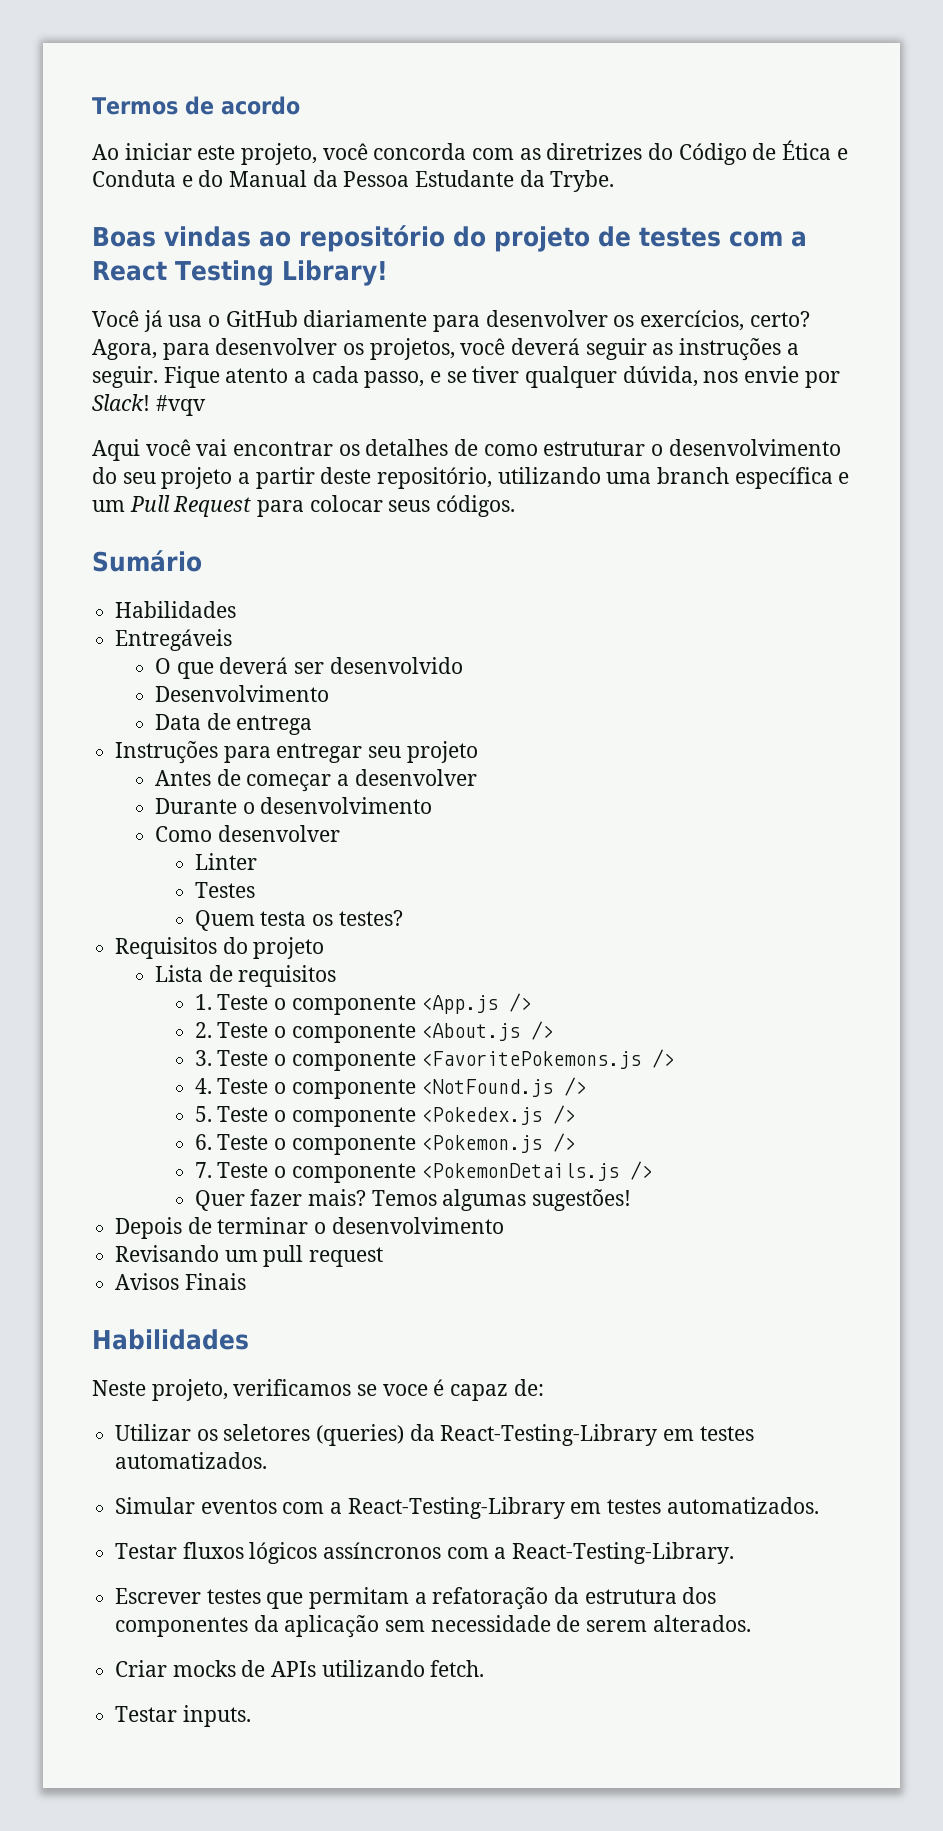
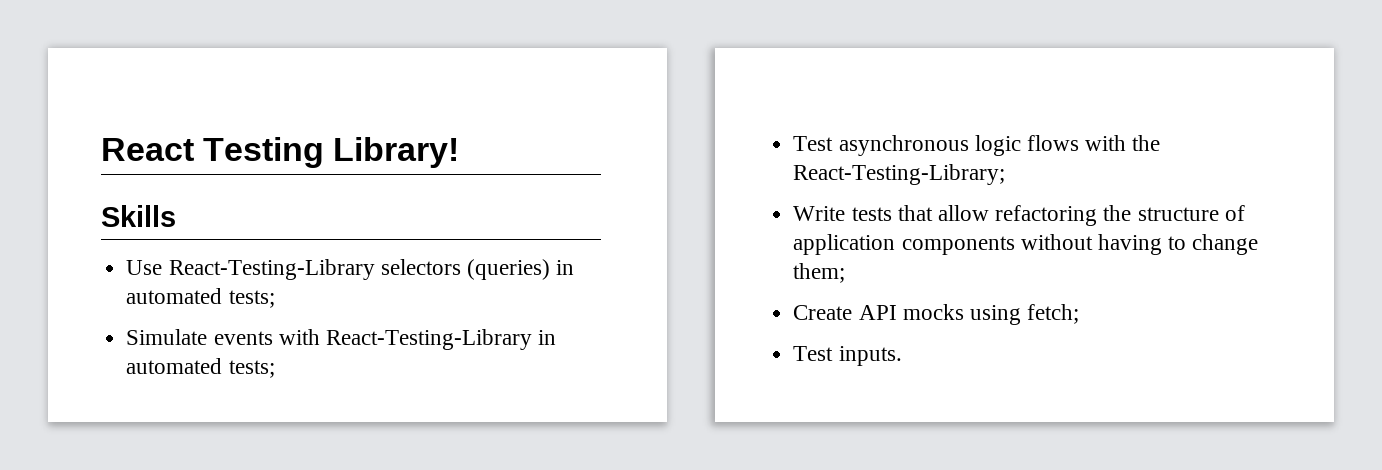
- Termos de acordo
- Ao iniciar este projeto, você concorda com as diretrizes do Código de Ética e Conduta e do Manual da Pessoa Estudante da Trybe.
- Boas vindas ao repositório do projeto de testes com a React Testing Library!
- Você já usa o GitHub diariamente para desenvolver os exercícios, certo? Agora, para desenvolver os projetos, você deverá seguir as instruções a seguir. Fique atento a cada passo, e se tiver qualquer dúvida, nos envie por Slack! #vqv
- Aqui você vai encontrar os detalhes de como estruturar o desenvolvimento do seu projeto a partir deste repositório, utilizando uma branch específica e um Pull Request para colocar seus códigos.
- Sumário
- Habilidades
- Entregáveis
- O que deverá ser desenvolvido
- Desenvolvimento
- Data de entrega
- Instruções para entregar seu projeto
- Antes de começar a desenvolver
- Durante o desenvolvimento
- Como desenvolver
- Linter
- Testes
- Quem testa os testes?
- Requisitos do projeto
- Lista de requisitos
- 1. Teste o componente <App.js />
- 2. Teste o componente <About.js />
- 3. Teste o componente <FavoritePokemons.js />
- 4. Teste o componente <NotFound.js />
- 5. Teste o componente <Pokedex.js />
- 6. Teste o componente <Pokemon.js />
- 7. Teste o componente <PokemonDetails.js />
- Quer fazer mais? Temos algumas sugestões!
- Depois de terminar o desenvolvimento
- Revisando um pull request
- Avisos Finais
- Habilidades
- Neste projeto, verificamos se voce é capaz de:
- Utilizar os seletores (queries) da React-Testing-Library em testes automatizados.
- Simular eventos com a React-Testing-Library em testes automatizados.
- Testar fluxos lógicos assíncronos com a React-Testing-Library.
- Escrever testes que permitam a refatoração da estrutura dos componentes da aplicação sem necessidade de serem alterados.
- Criar mocks de APIs utilizando fetch.
- Testar inputs.
+ React Testing Library!
+ Skills
+ Use React-Testing-Library selectors (queries) in automated tests;
+ Simulate events with React-Testing-Library in automated tests;
+ Test asynchronous logic flows with the React-Testing-Library;
+ Write tests that allow refactoring the structure of application components without having to change them;
+ Create API mocks using fetch;
+ Test inputs.

